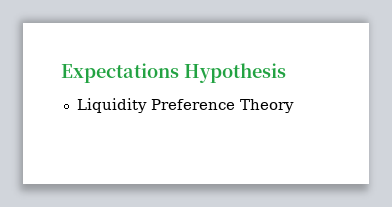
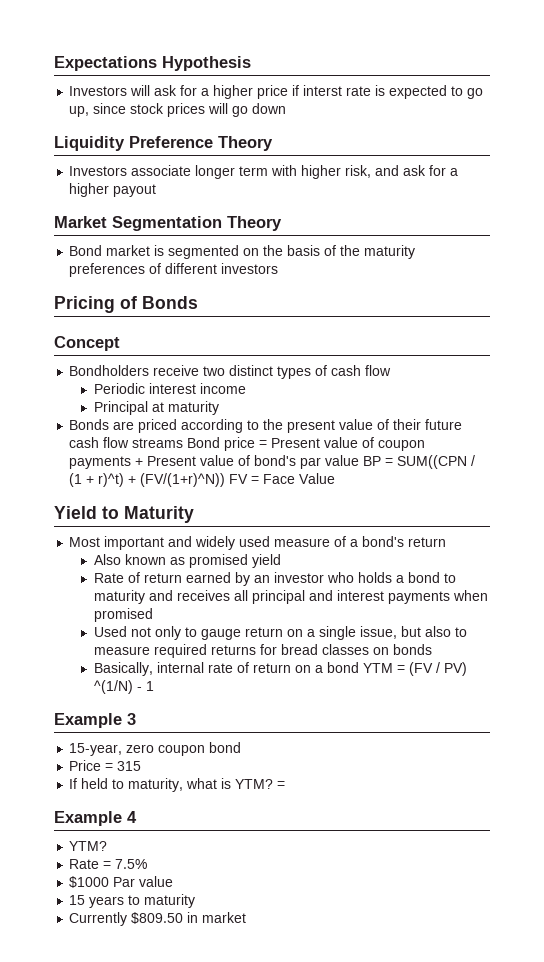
+ Investors will ask for a higher price if interst rate is expected to go up, since stock prices will go down
  Liquidity Preference Theory
+ Investors associate longer term with higher risk, and ask for a higher payout
+ Market Segmentation Theory
+ Bond market is segmented on the basis of the maturity preferences of different investors
+ Pricing of Bonds
+ Concept
+ Bondholders receive two distinct types of cash flow
+ Periodic interest income
+ Principal at maturity
+ Bonds are priced according to the present value of their future cash flow streams Bond price = Present value of coupon payments + Present value of bond's par value BP = SUM((CPN / (1 + r)^t) + (FV/(1+r)^N)) FV = Face Value
+ Yield to Maturity
+ Most important and widely used measure of a bond's return
+ Also known as promised yield
+ Rate of return earned by an investor who holds a bond to maturity and receives all principal and interest payments when promised
+ Used not only to gauge return on a single issue, but also to measure required returns for bread classes on bonds
+ Basically, internal rate of return on a bond YTM = (FV / PV) ^(1/N) - 1
+ Example 3
+ 15-year, zero coupon bond
+ Price = 315
+ If held to maturity, what is YTM? =
+ Example 4
+ YTM?
+ Rate = 7.5%
+ $1000 Par value
+ 15 years to maturity
+ Currently $809.50 in market

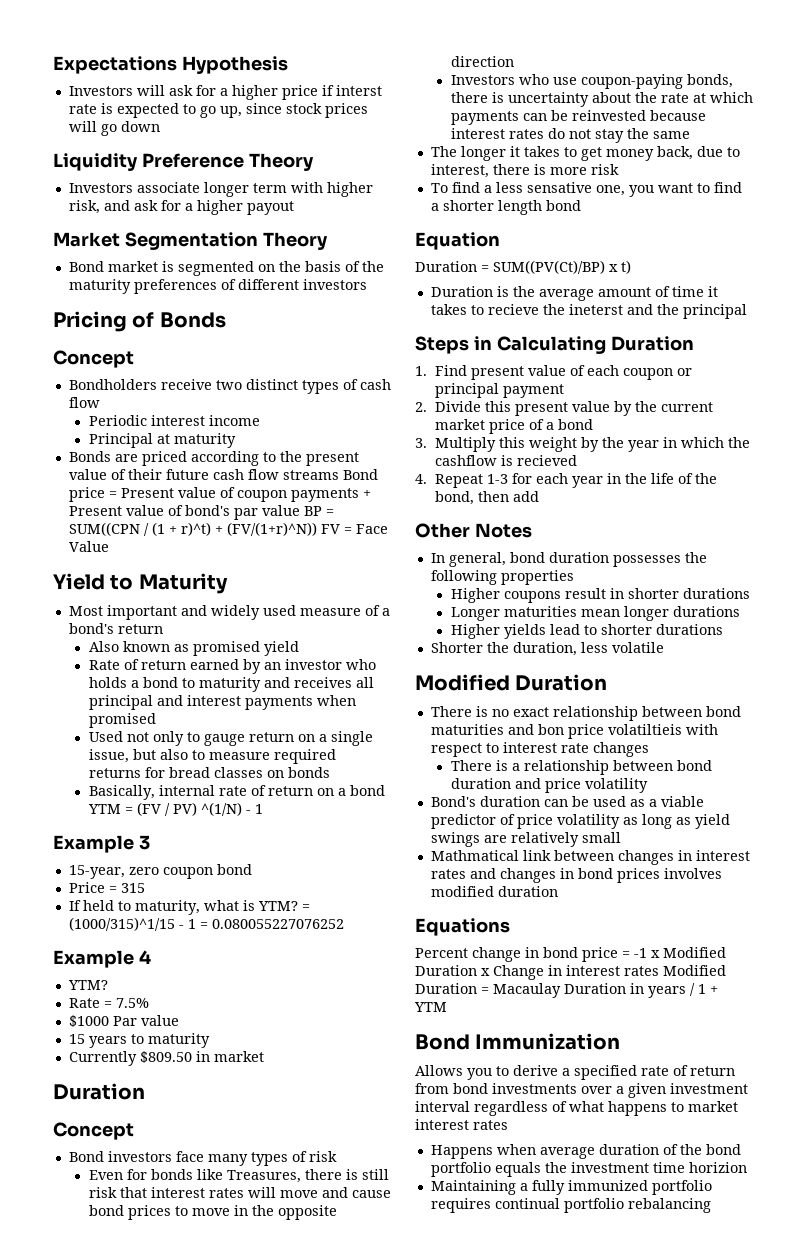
- If held to maturity, what is YTM? =
+ If held to maturity, what is YTM? = (1000/315)^1/15 - 1 = 0.080055227076252
  Currently $809.50 in market
+ Duration
+ Concept
+ Bond investors face many types of risk
+ Even for bonds like Treasures, there is still risk that interest rates will move and cause bond prices to move in the opposite direction
+ Investors who use coupon-paying bonds, there is uncertainty about the rate at which payments can be reinvested because interest rates do not stay the same
+ The longer it takes to get money back, due to interest, there is more risk
+ To find a less sensative one, you want to find a shorter length bond
+ Equation
+ Duration = SUM((PV(Ct)/BP) x t)
+ Duration is the average amount of time it takes to recieve the ineterst and the principal
+ Steps in Calculating Duration
+ 1. Find present value of each coupon or principal payment
+ 2. Divide this present value by the current market price of a bond
+ 3. Multiply this weight by the year in which the cashflow is recieved
+ 4. Repeat 1-3 for each year in the life of the bond, then add
+ Other Notes
+ In general, bond duration possesses the following properties
+ Higher coupons result in shorter durations
+ Longer maturities mean longer durations
+ Higher yields lead to shorter durations
+ Shorter the duration, less volatile
+ Modified Duration
+ There is no exact relationship between bond maturities and bon price volatiltieis with respect to interest rate changes
+ There is a relationship between bond duration and price volatility
+ Bond's duration can be used as a viable predictor of price volatility as long as yield swings are relatively small
+ Mathmatical link between changes in interest rates and changes in bond prices involves modified duration
+ Equations
+ Percent change in bond price = -1 x Modified Duration x Change in interest rates Modified Duration = Macaulay Duration in years / 1 + YTM
+ Bond Immunization
+ Allows you to derive a specified rate of return from bond investments over a given investment interval regardless of what happens to market interest rates
+ Happens when average duration of the bond portfolio equals the investment time horizion
+ Maintaining a fully immunized portfolio requires continual portfolio rebalancing

